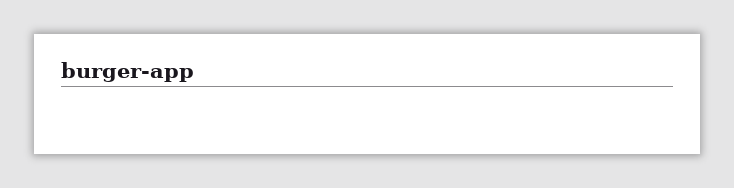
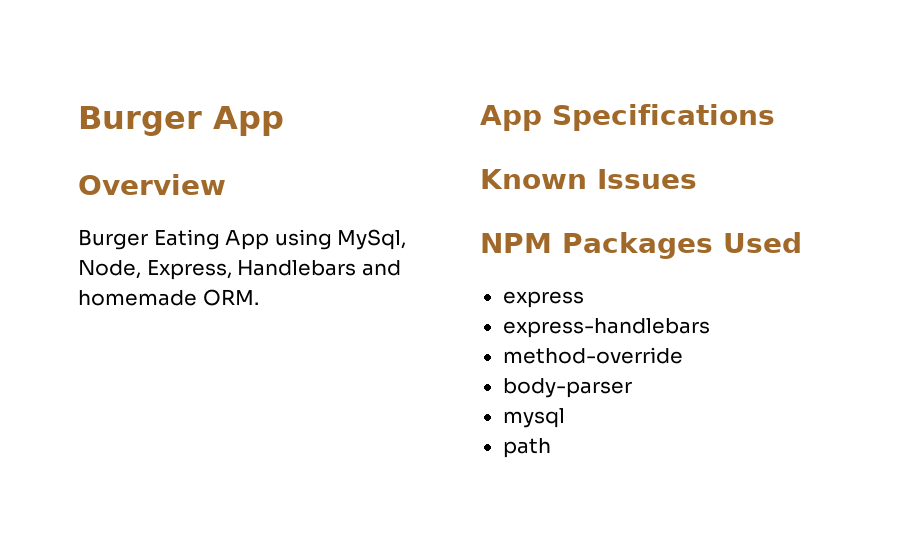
- burger-app
+ Burger App
+ Overview
+ Burger Eating App using MySql, Node, Express, Handlebars and homemade ORM.
+ App Specifications
+ Known Issues
+ NPM Packages Used
+ express
+ express-handlebars
+ method-override
+ body-parser
+ mysql
+ path

